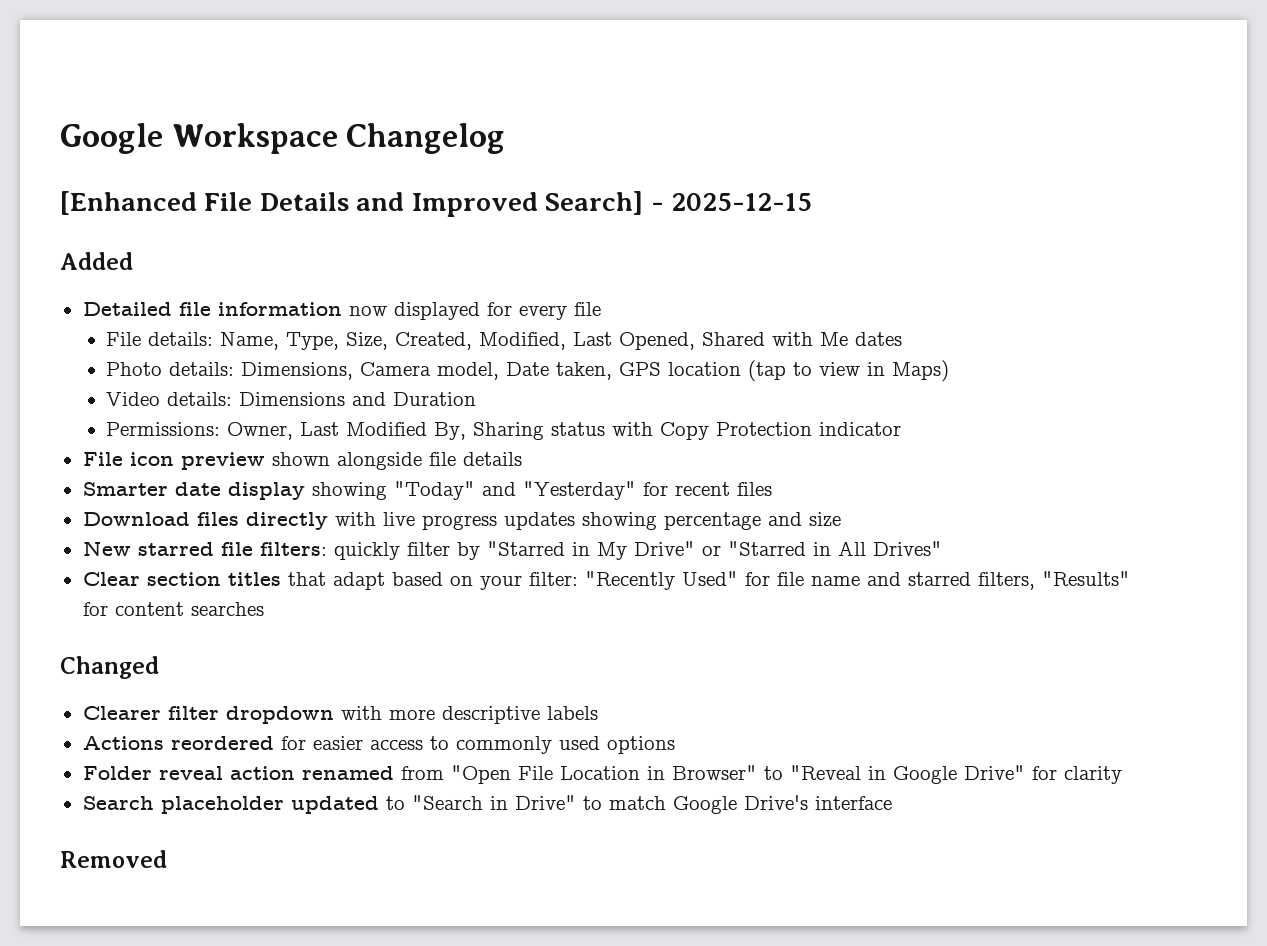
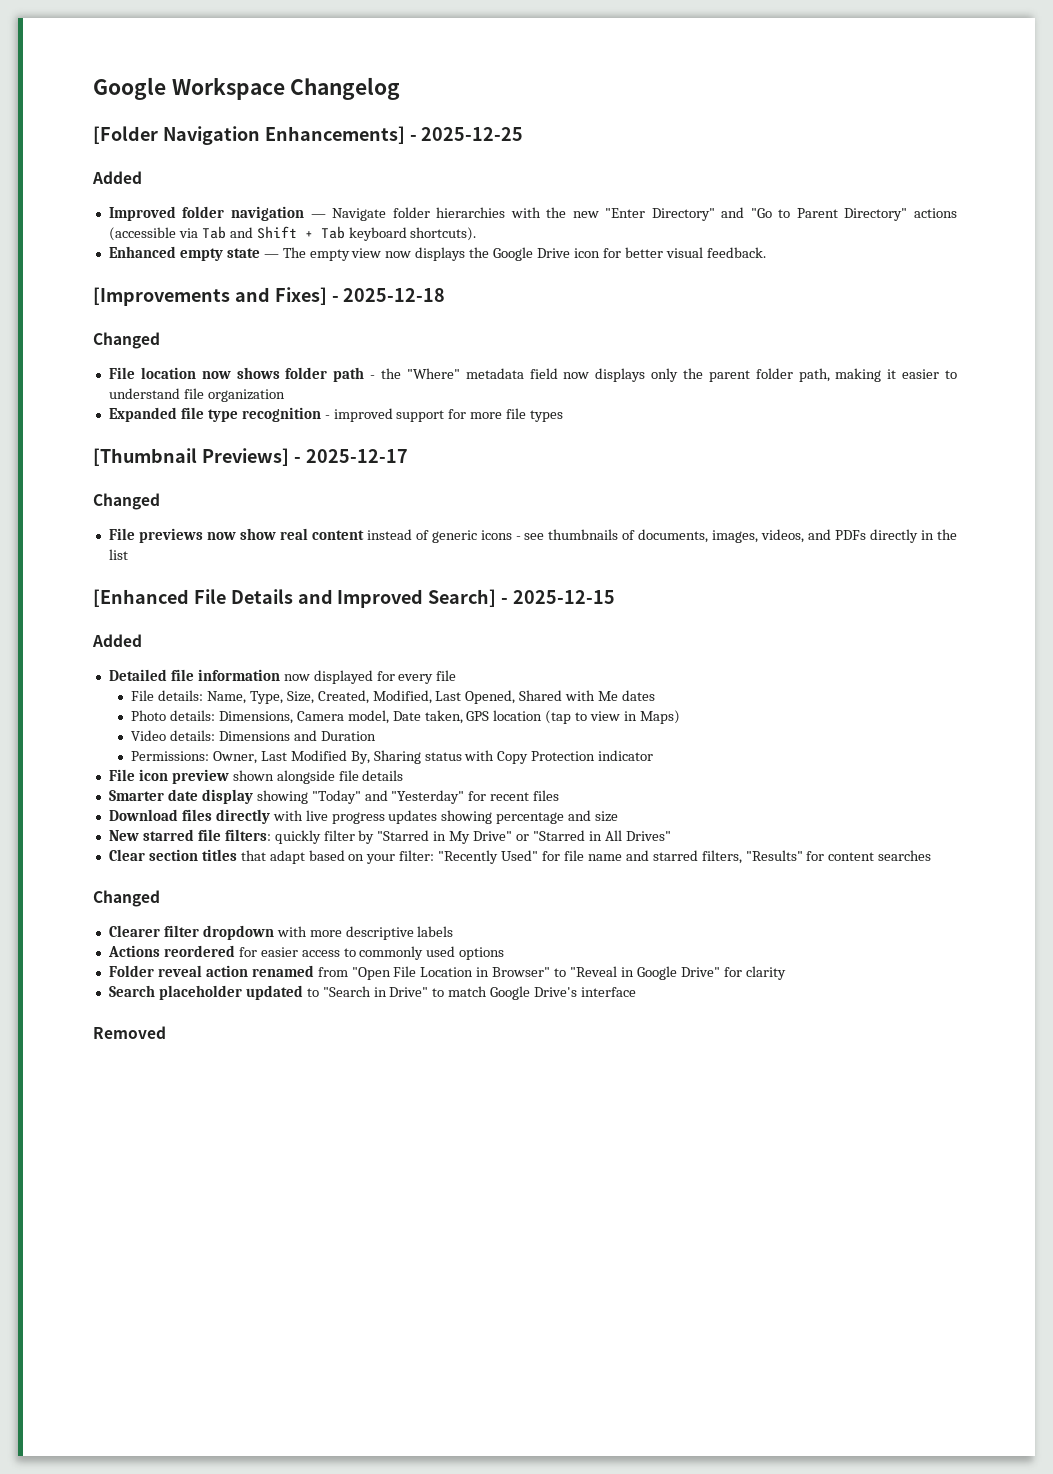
+ [Folder Navigation Enhancements] - 2025-12-25
+ Added
+ Improved folder navigation — Navigate folder hierarchies with the new "Enter Directory" and "Go to Parent Directory" actions (accessible via Tab and Shift + Tab keyboard shortcuts).
+ Enhanced empty state — The empty view now displays the Google Drive icon for better visual feedback.
+ [Improvements and Fixes] - 2025-12-18
+ Changed
+ File location now shows folder path - the "Where" metadata field now displays only the parent folder path, making it easier to understand file organization
+ Expanded file type recognition - improved support for more file types
+ [Thumbnail Previews] - 2025-12-17
+ Changed
+ File previews now show real content instead of generic icons - see thumbnails of documents, images, videos, and PDFs directly in the list

